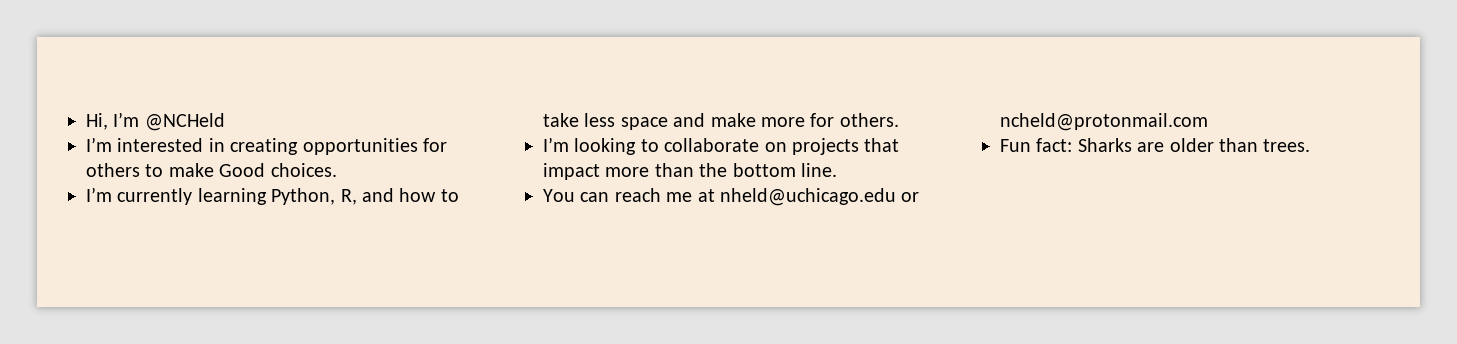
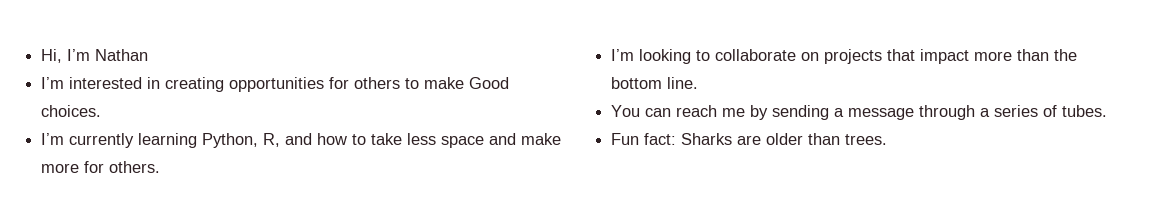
- Hi, I’m @NCHeld
+ Hi, I’m Nathan
- You can reach me at nheld@uchicago.edu or ncheld@protonmail.com
+ You can reach me by sending a message through a series of tubes.

